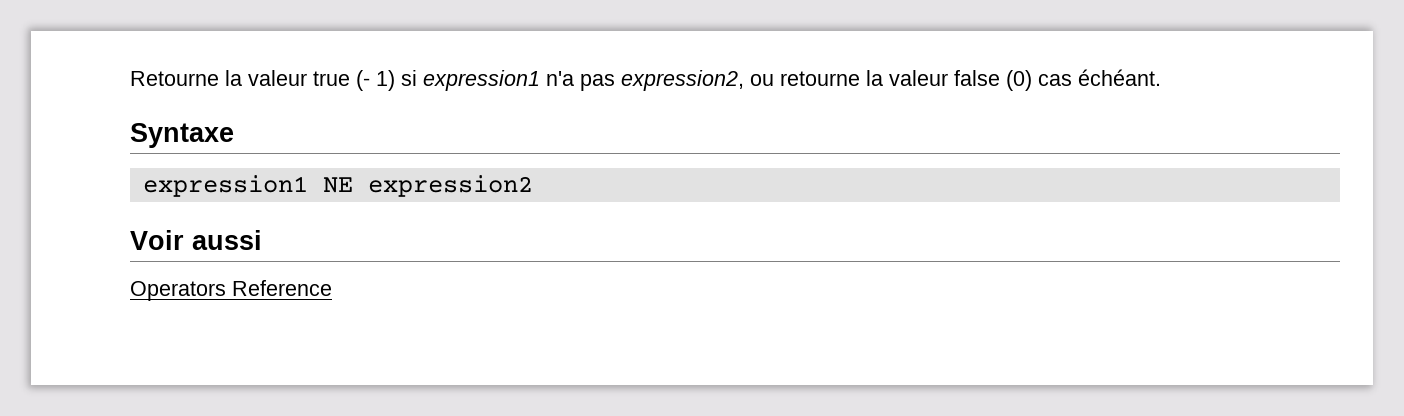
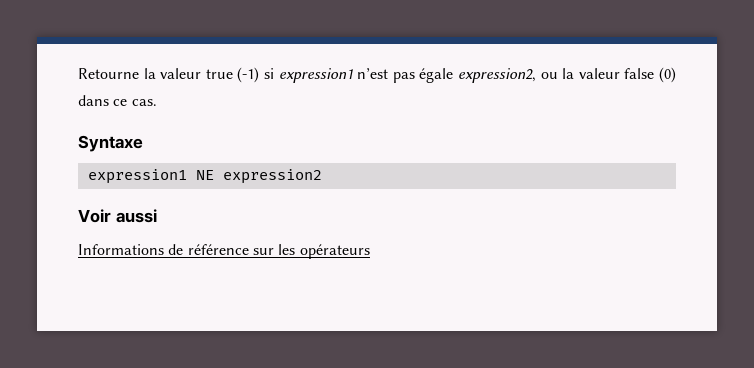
- Retourne la valeur true (- 1) si expression1 n'a pas expression2, ou retourne la valeur false (0) cas échéant.
+ Retourne la valeur true (-1) si expression1 n’est pas égale expression2, ou la valeur false (0) dans ce cas.
- Operators Reference
+ Informations de référence sur les opérateurs

